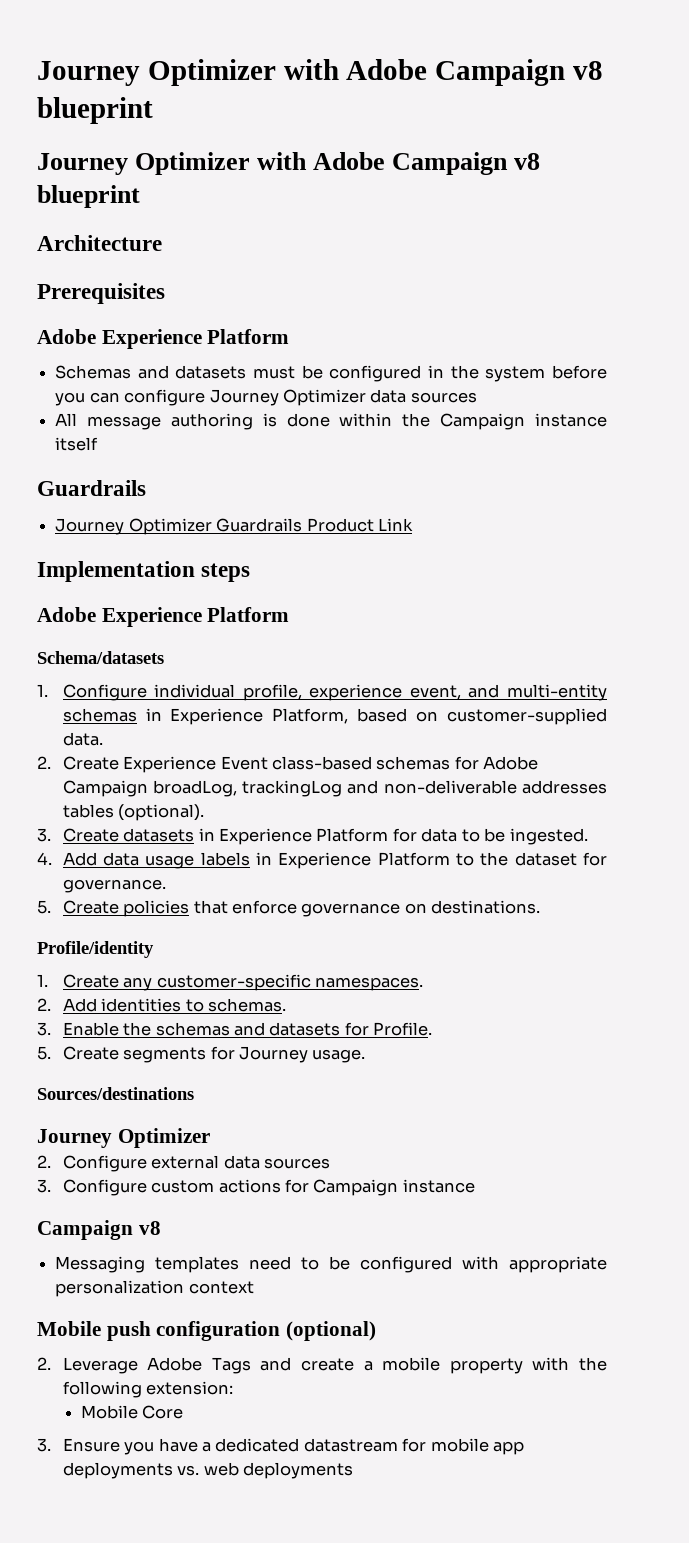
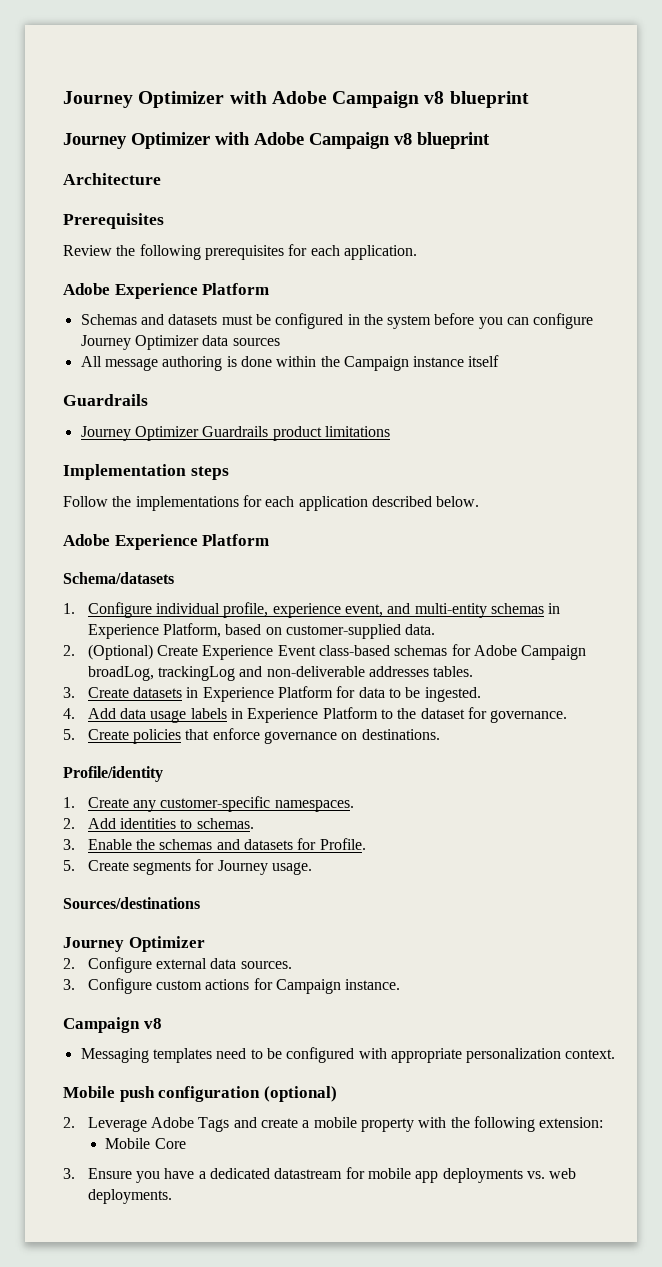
+ Review the following prerequisites for each application.
- Journey Optimizer Guardrails Product Link
+ Journey Optimizer Guardrails product limitations
+ Follow the implementations for each application described below.
- 2. Create Experience Event class-based schemas for Adobe Campaign broadLog, trackingLog and non-deliverable addresses tables (optional).
+ 2. (Optional) Create Experience Event class-based schemas for Adobe Campaign broadLog, trackingLog and non-deliverable addresses tables.
- 2. Configure external data sources
+ 2. Configure external data sources.
- 3. Configure custom actions for Campaign instance
+ 3. Configure custom actions for Campaign instance.
- Messaging templates need to be configured with appropriate personalization context
+ Messaging templates need to be configured with appropriate personalization context.
- 3. Ensure you have a dedicated datastream for mobile app deployments vs. web deployments
+ 3. Ensure you have a dedicated datastream for mobile app deployments vs. web deployments.

